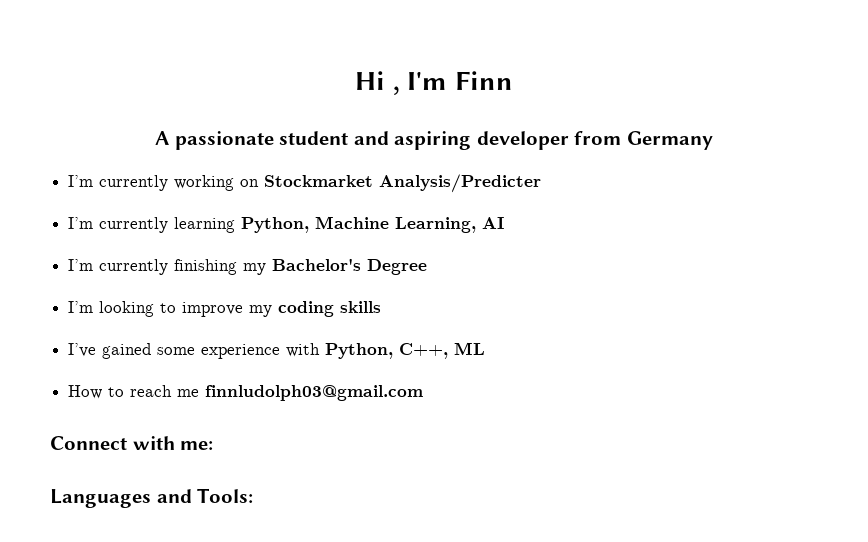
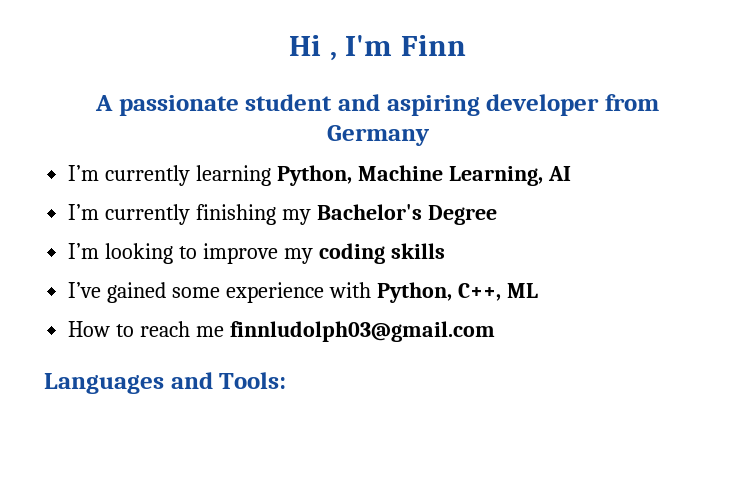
- I’m currently working on Stockmarket Analysis/Predicter
- Connect with me:

